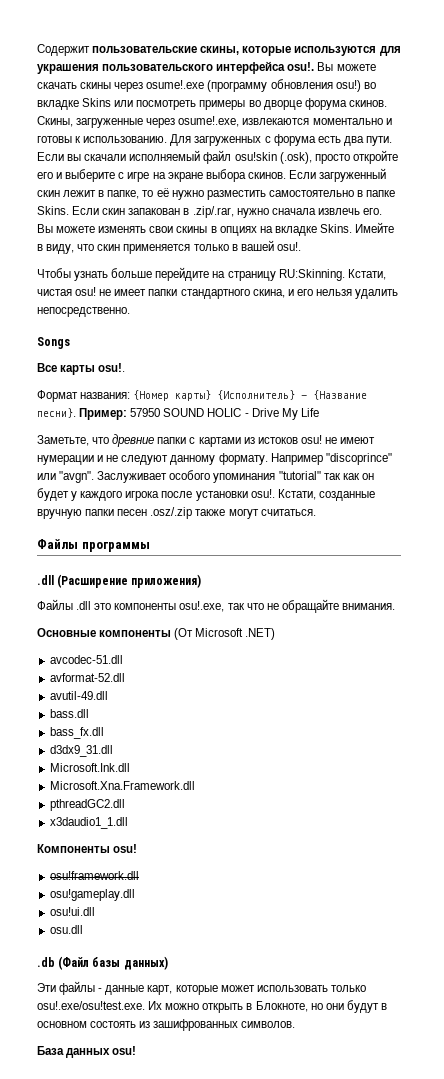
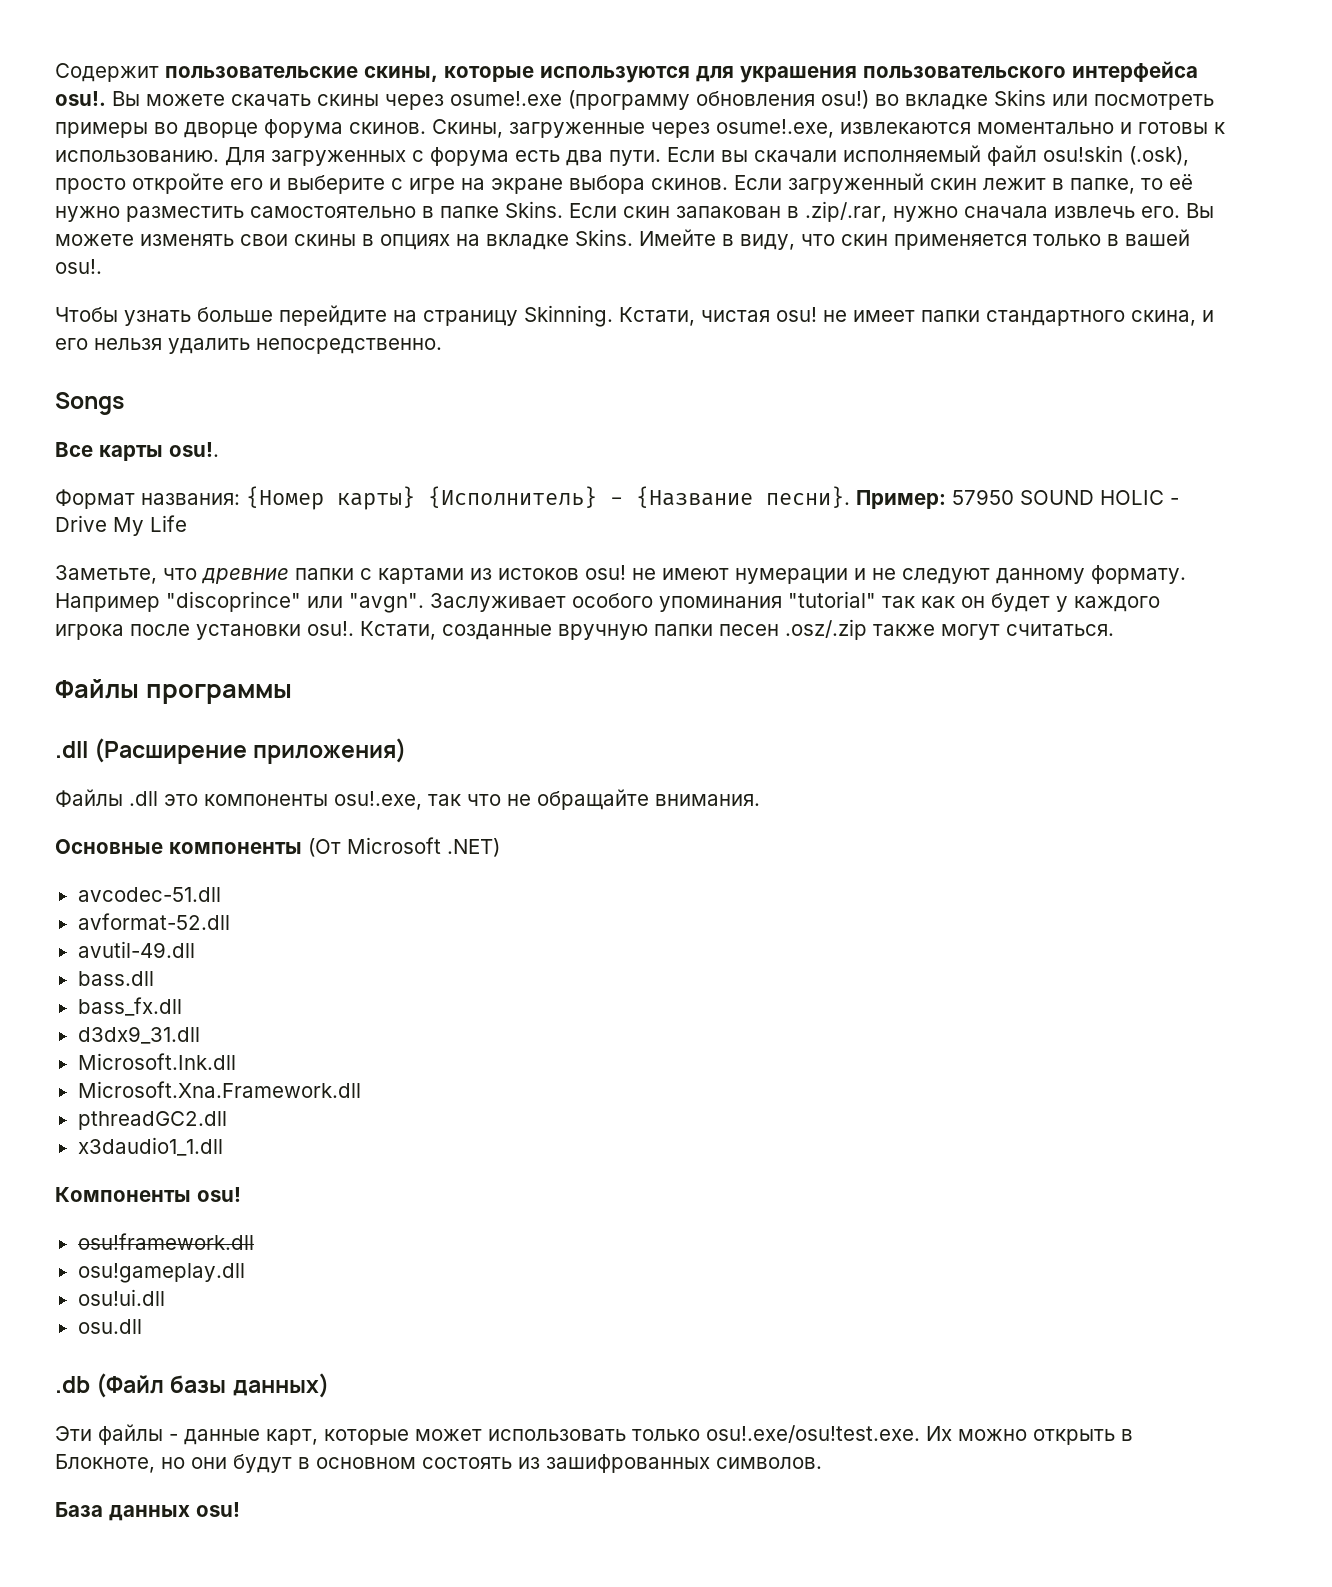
- Чтобы узнать больше перейдите на страницу RU:Skinning.
+ Чтобы узнать больше перейдите на страницу Skinning.

